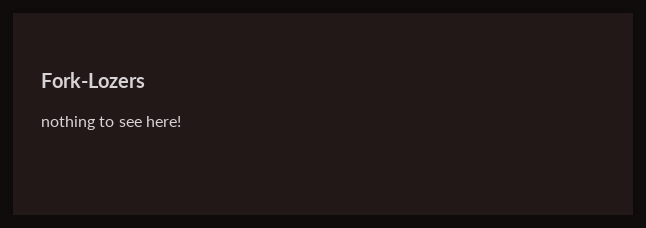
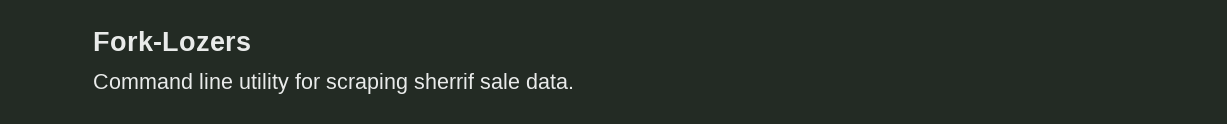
- nothing to see here!
+ Command line utility for scraping sherrif sale data.

